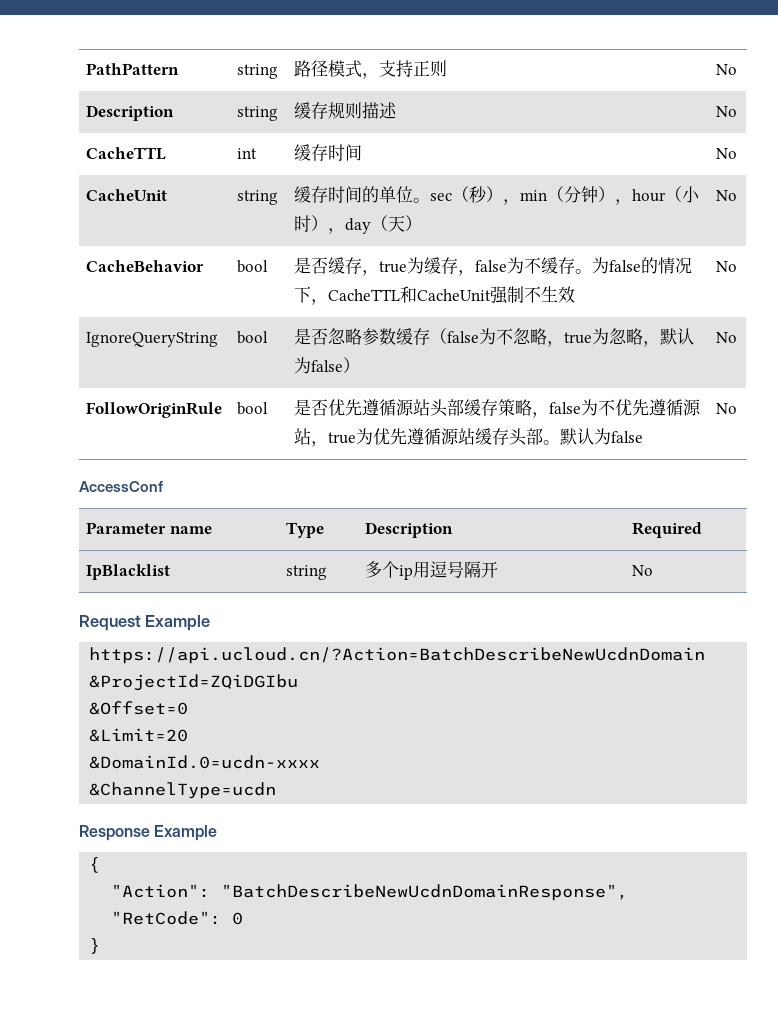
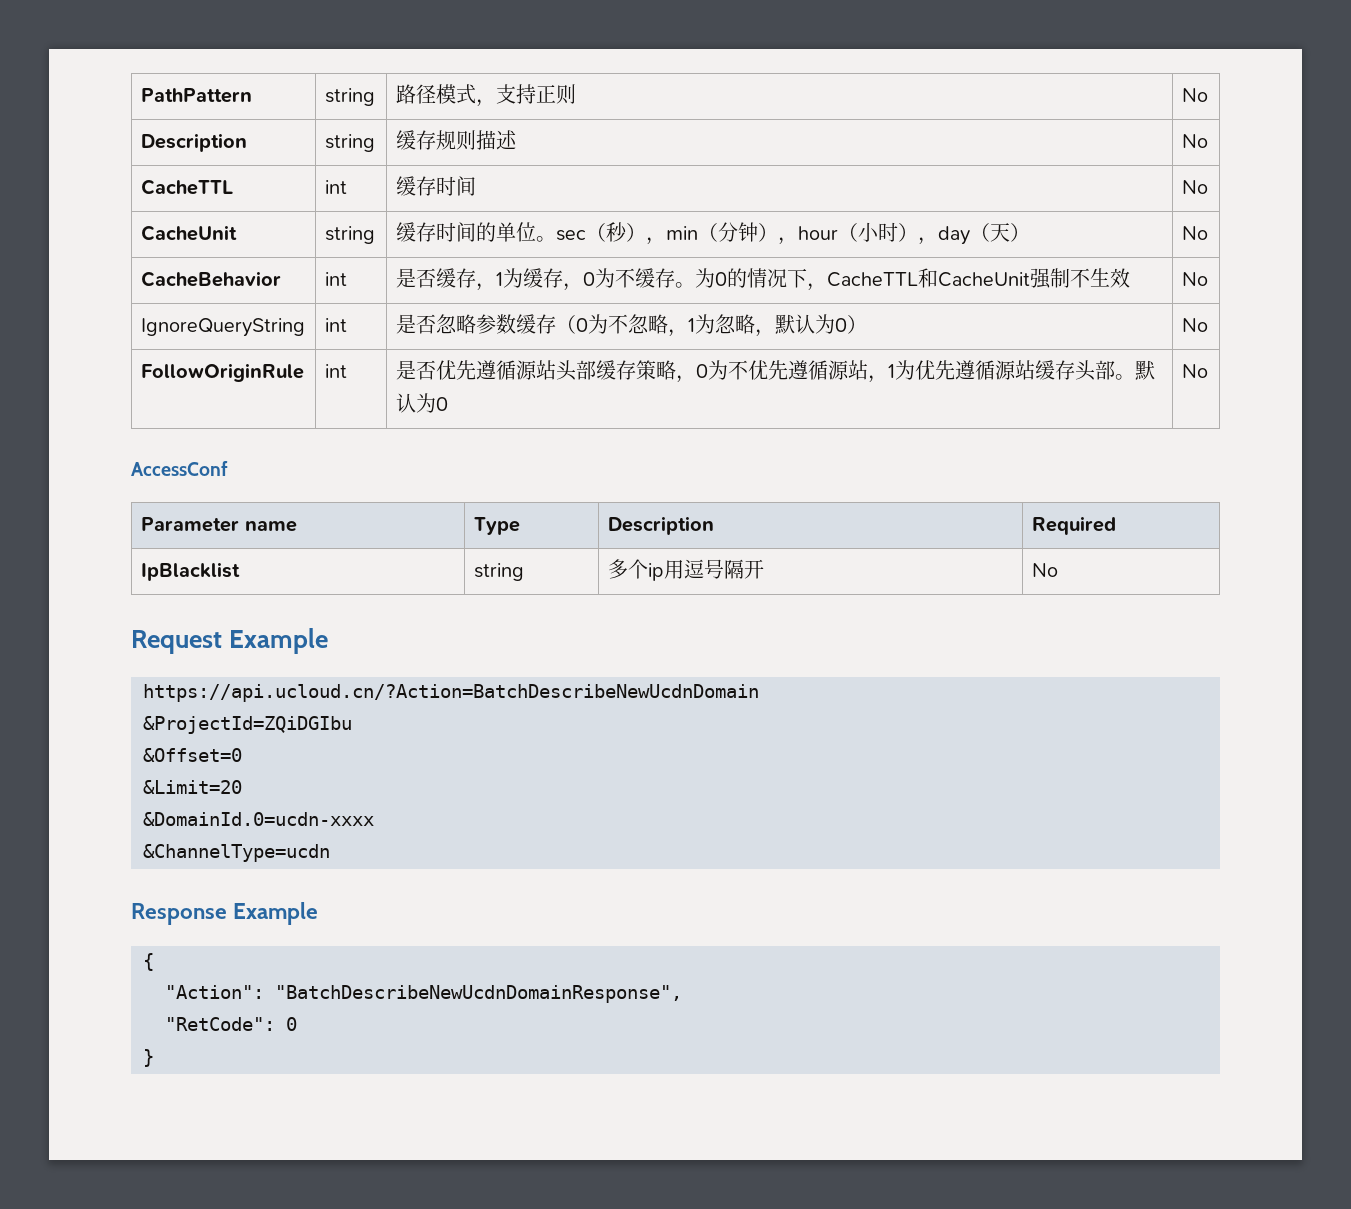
- CacheBehavior | bool | 是否缓存，true为缓存，false为不缓存。为false的情况下，CacheTTL和CacheUnit强制不生效 | No
+ CacheBehavior | int | 是否缓存，1为缓存，0为不缓存。为0的情况下，CacheTTL和CacheUnit强制不生效 | No
- IgnoreQueryString | bool | 是否忽略参数缓存（false为不忽略，true为忽略，默认为false） | No
+ IgnoreQueryString | int | 是否忽略参数缓存（0为不忽略，1为忽略，默认为0） | No
- FollowOriginRule | bool | 是否优先遵循源站头部缓存策略，false为不优先遵循源站，true为优先遵循源站缓存头部。默认为false | No
+ FollowOriginRule | int | 是否优先遵循源站头部缓存策略，0为不优先遵循源站，1为优先遵循源站缓存头部。默认为0 | No

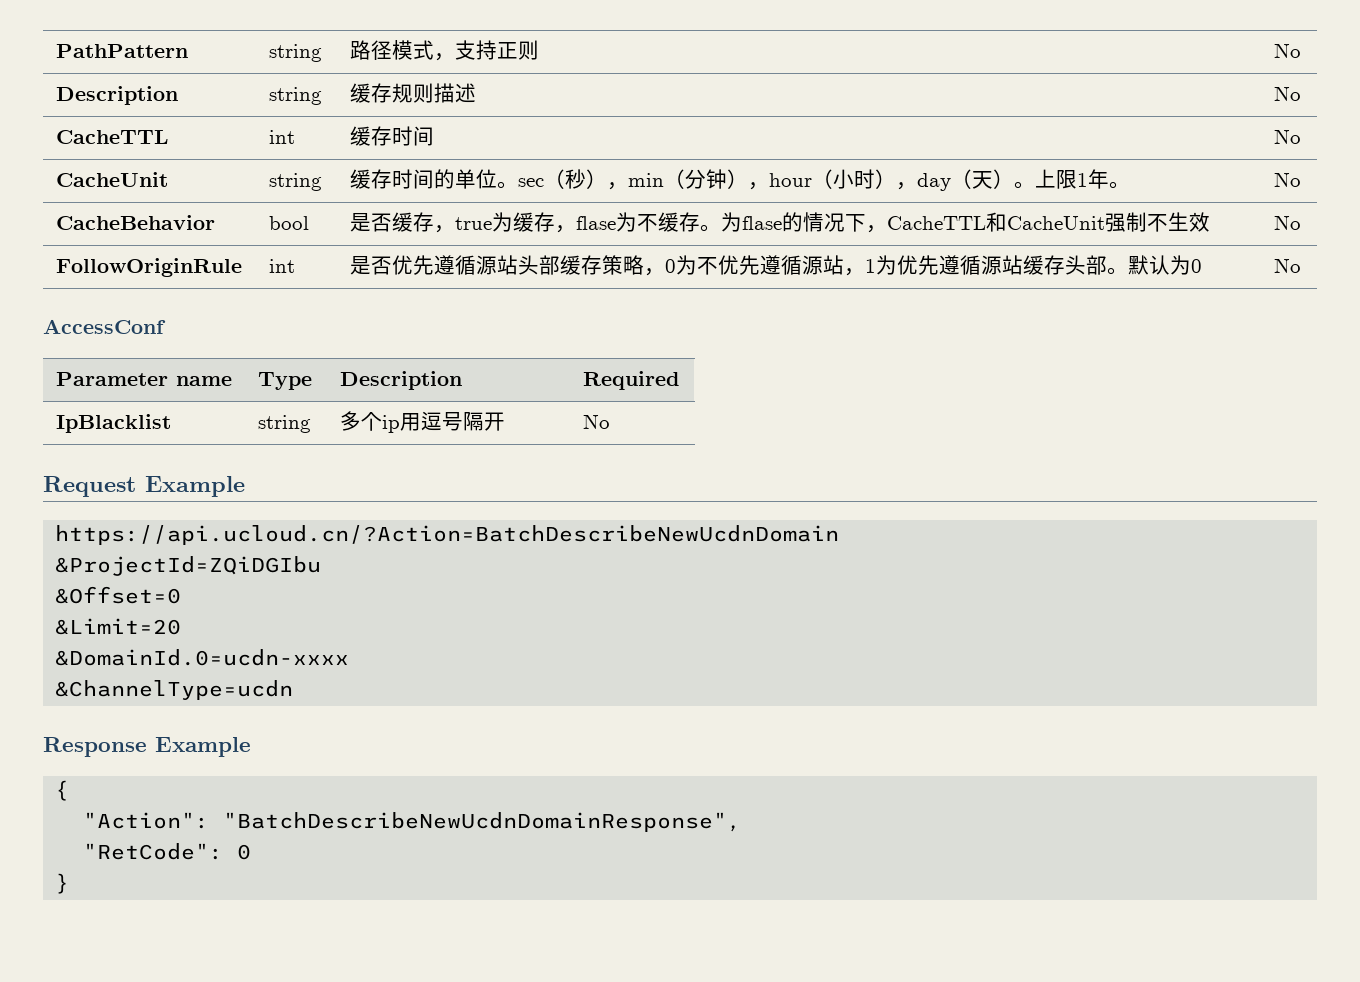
- CacheUnit | string | 缓存时间的单位。sec（秒），min（分钟），hour（小时），day（天） | No
+ CacheUnit | string | 缓存时间的单位。sec（秒），min（分钟），hour（小时），day（天）。上限1年。 | No
- CacheBehavior | int | 是否缓存，1为缓存，0为不缓存。为0的情况下，CacheTTL和CacheUnit强制不生效 | No
+ CacheBehavior | bool | 是否缓存，true为缓存，flase为不缓存。为flase的情况下，CacheTTL和CacheUnit强制不生效 | No
- IgnoreQueryString | int | 是否忽略参数缓存（0为不忽略，1为忽略，默认为0） | No

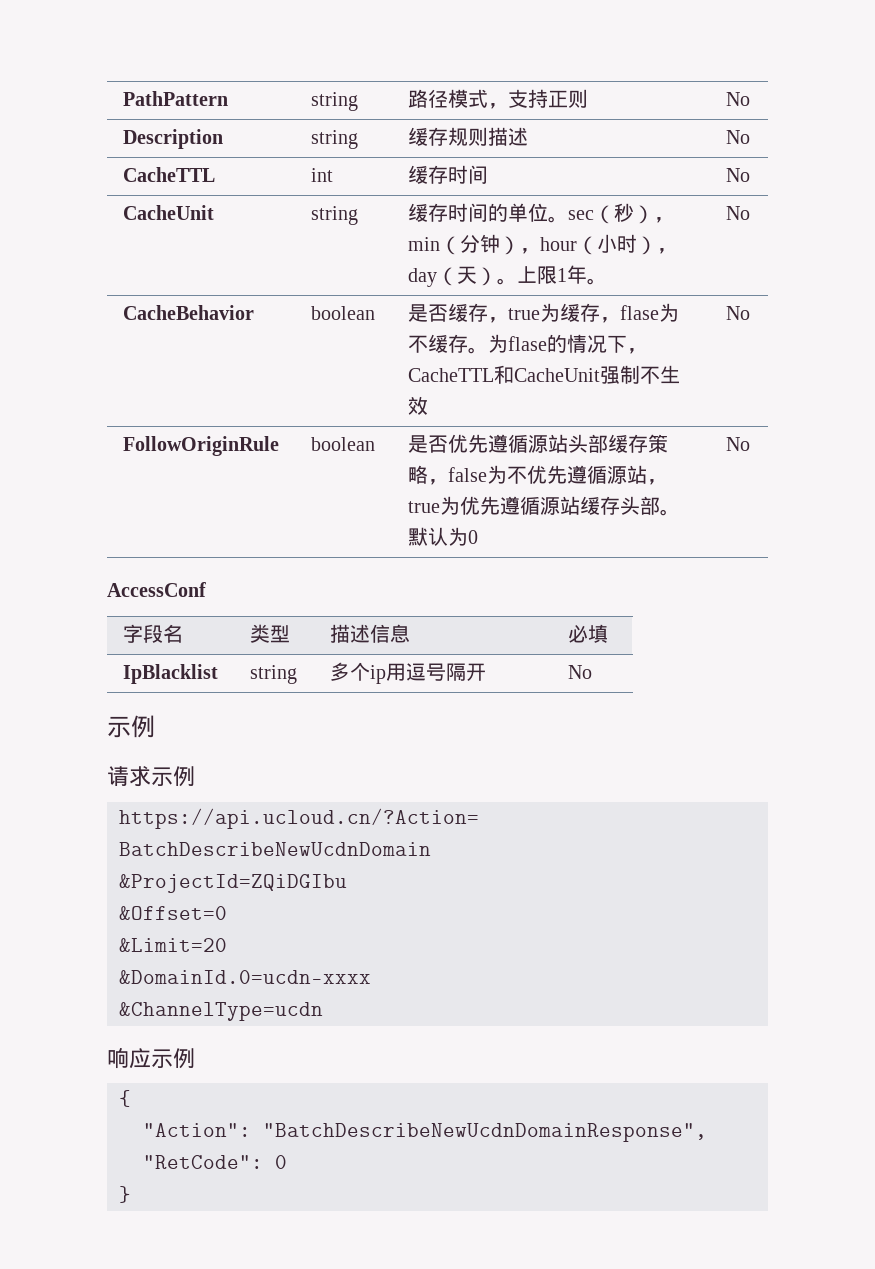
- CacheBehavior | bool | 是否缓存，true为缓存，flase为不缓存。为flase的情况下，CacheTTL和CacheUnit强制不生效 | No
+ CacheBehavior | boolean | 是否缓存，true为缓存，flase为不缓存。为flase的情况下，CacheTTL和CacheUnit强制不生效 | No
- FollowOriginRule | int | 是否优先遵循源站头部缓存策略，0为不优先遵循源站，1为优先遵循源站缓存头部。默认为0 | No
+ FollowOriginRule | boolean | 是否优先遵循源站头部缓存策略，false为不优先遵循源站，true为优先遵循源站缓存头部。默认为0 | No
- Parameter name | Type | Description | Required
+ 字段名 | 类型 | 描述信息 | 必填
  IpBlacklist | string | 多个ip用逗号隔开 | No
- Request Example
+ 示例
+ 请求示例
- Response Example
+ 响应示例

